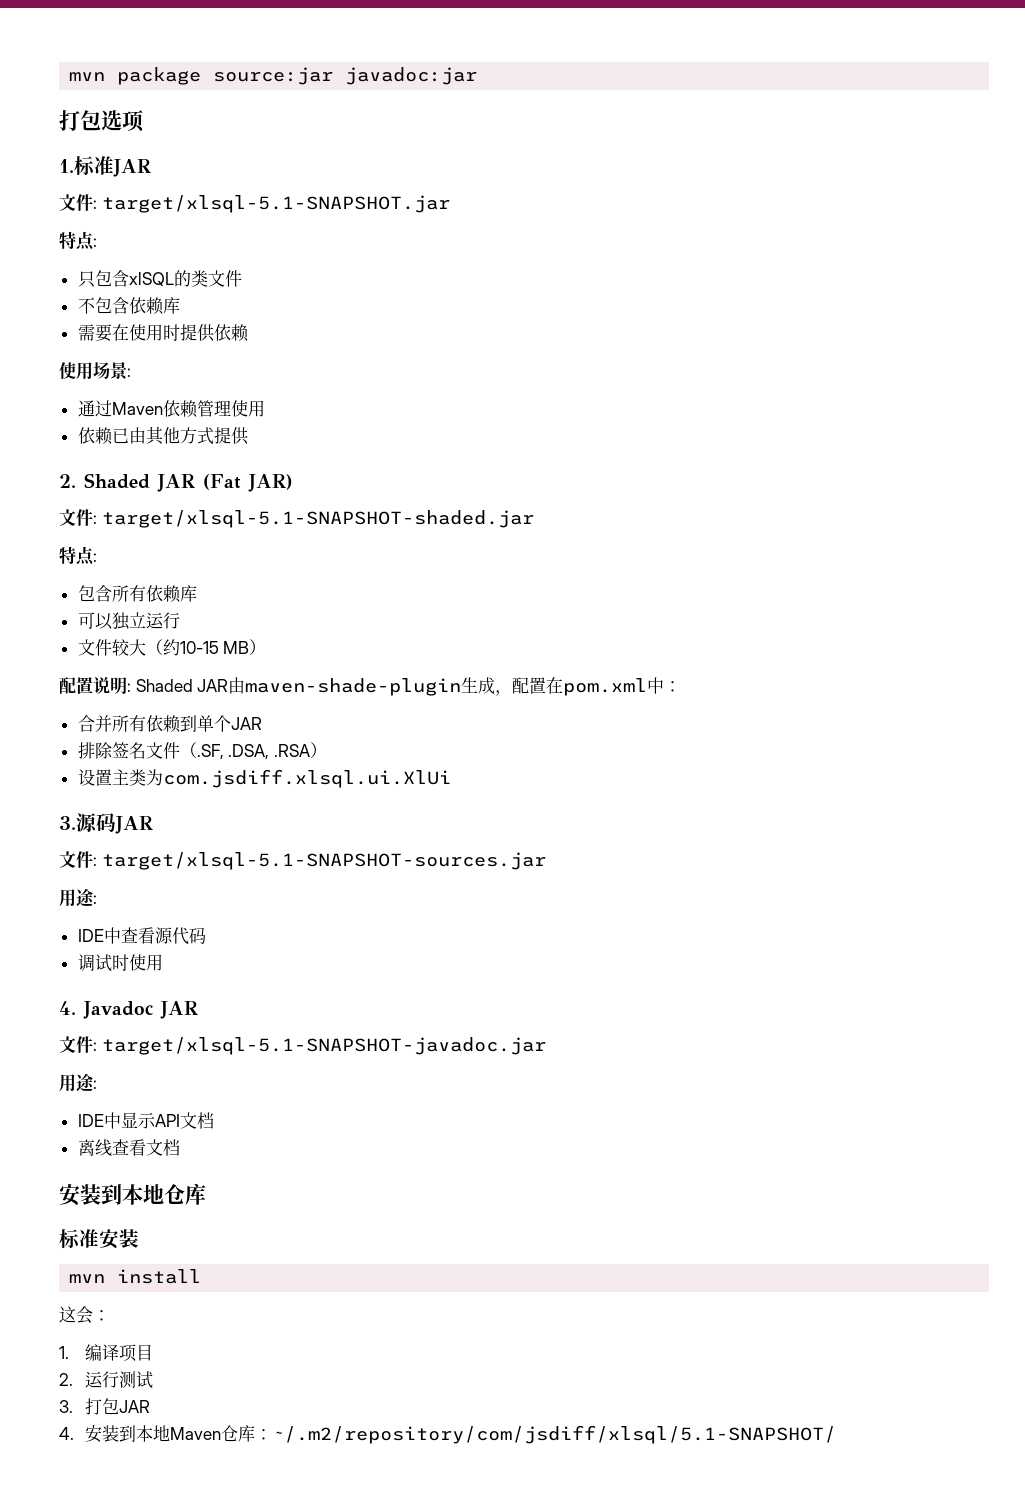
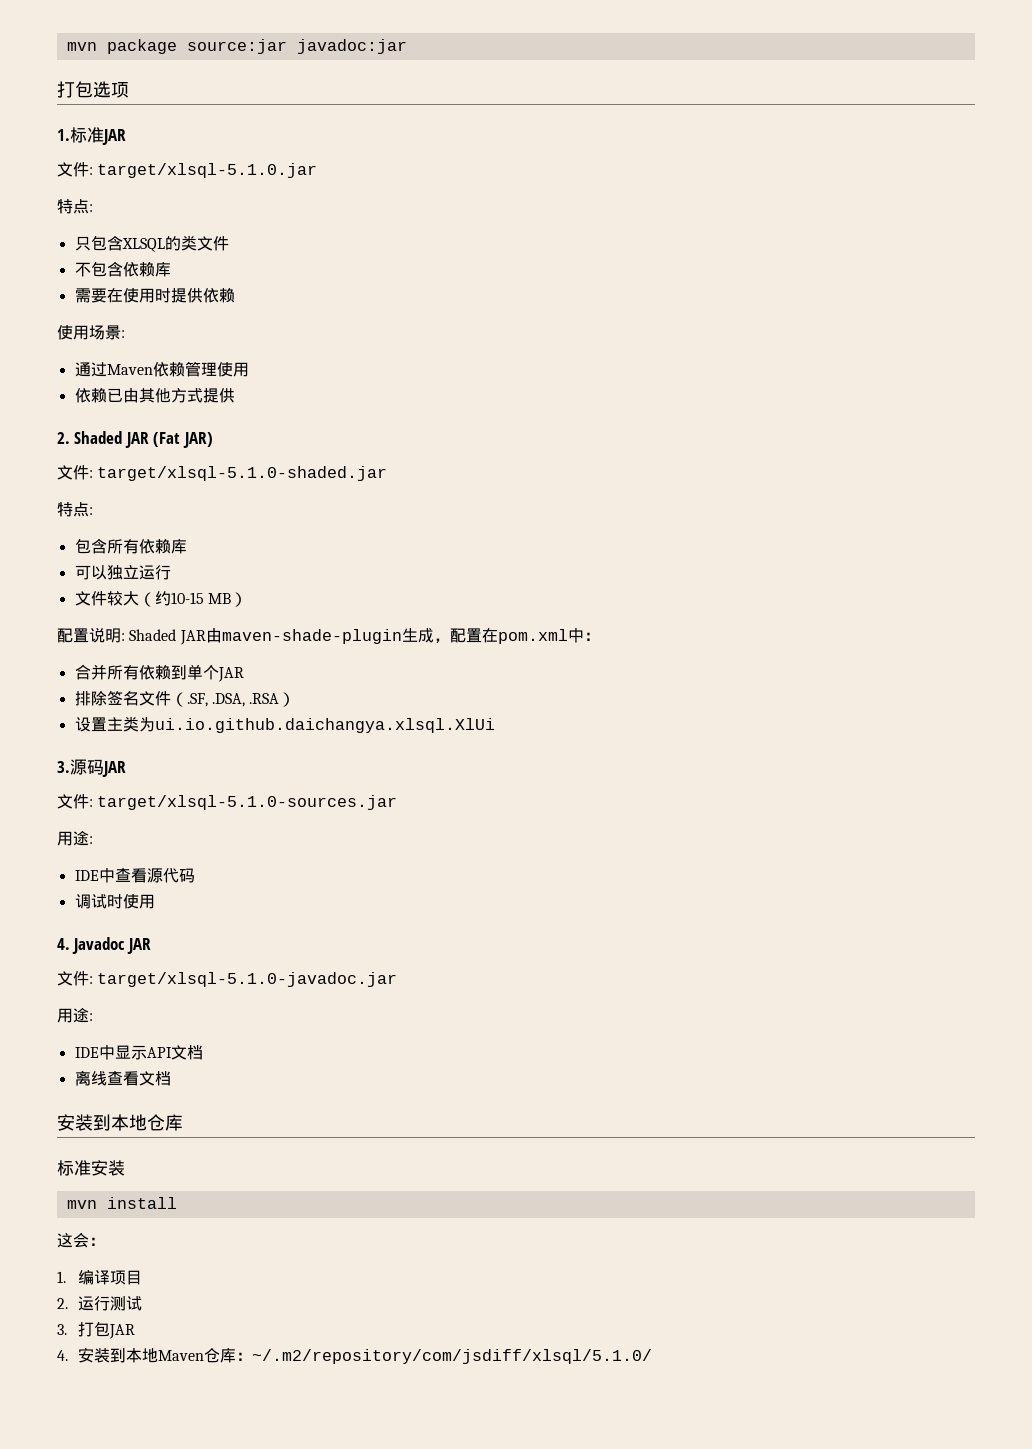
- 文件: target/xlsql-5.1-SNAPSHOT.jar
+ 文件: target/xlsql-5.1.0.jar
- 只包含xlSQL的类文件
+ 只包含XLSQL的类文件
- 文件: target/xlsql-5.1-SNAPSHOT-shaded.jar
+ 文件: target/xlsql-5.1.0-shaded.jar
- 设置主类为com.jsdiff.xlsql.ui.XlUi
+ 设置主类为ui.io.github.daichangya.xlsql.XlUi
- 文件: target/xlsql-5.1-SNAPSHOT-sources.jar
+ 文件: target/xlsql-5.1.0-sources.jar
- 文件: target/xlsql-5.1-SNAPSHOT-javadoc.jar
+ 文件: target/xlsql-5.1.0-javadoc.jar
- 4.安装到本地Maven仓库：~/.m2/repository/com/jsdiff/xlsql/5.1-SNAPSHOT/
+ 4.安装到本地Maven仓库：~/.m2/repository/com/jsdiff/xlsql/5.1.0/

